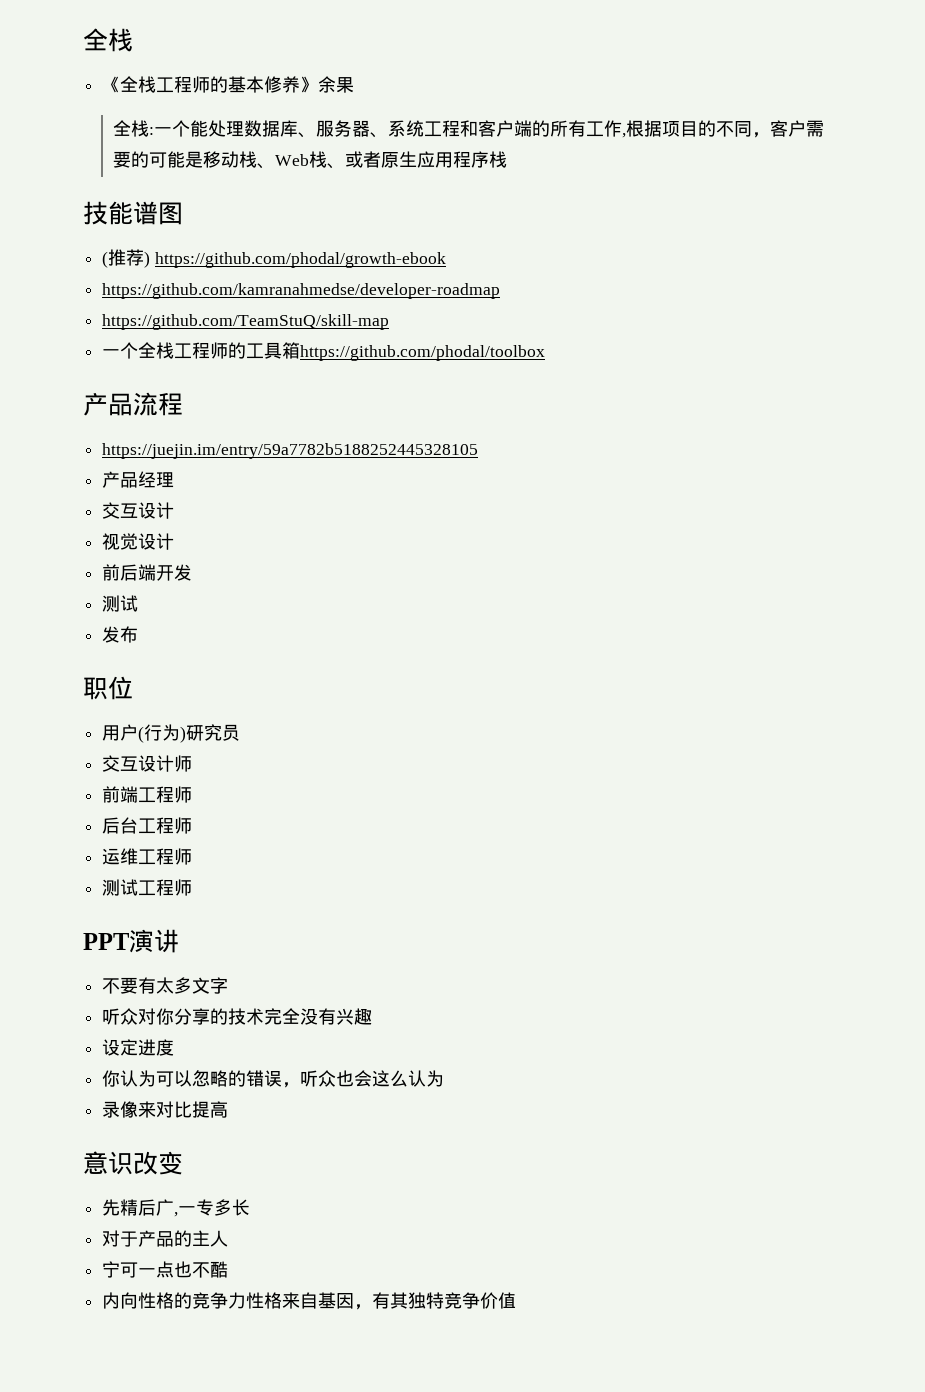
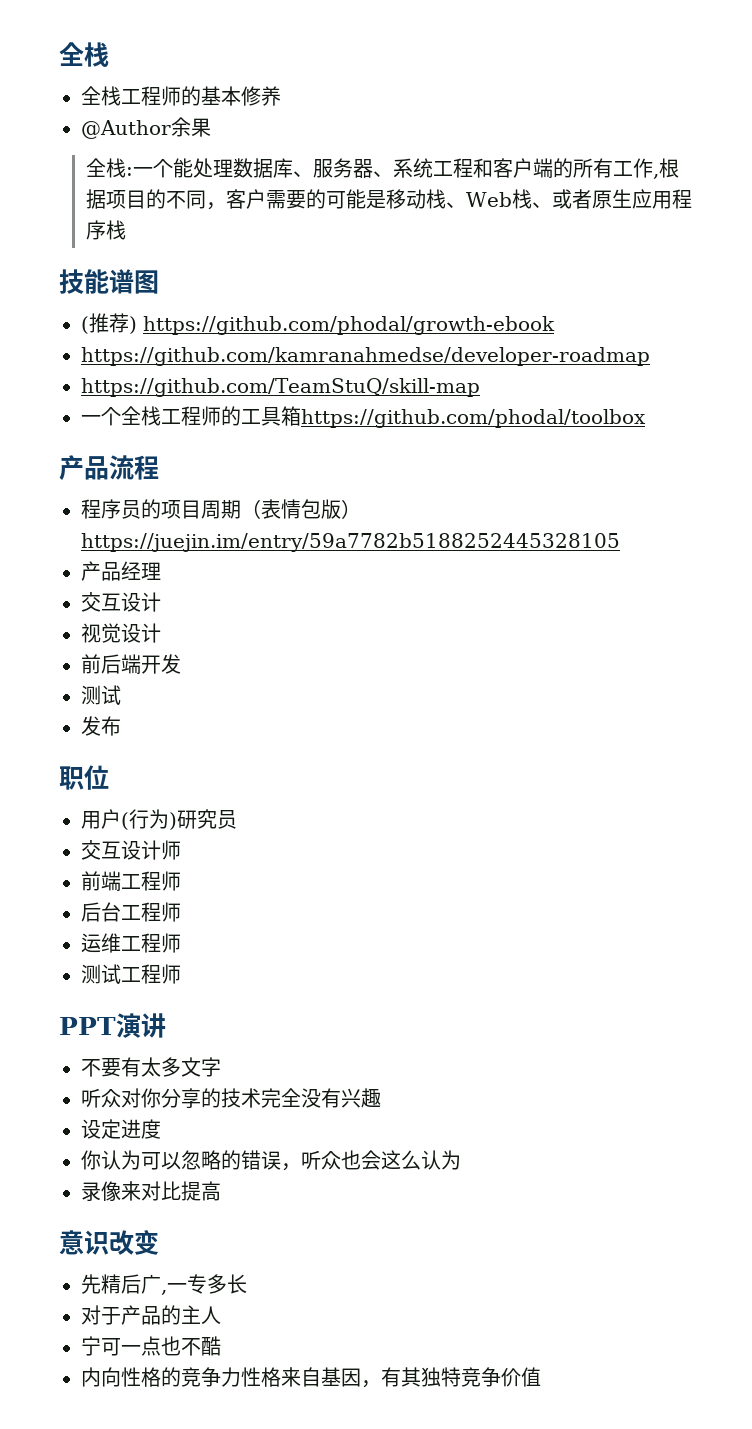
- 《全栈工程师的基本修养》余果
+ 全栈工程师的基本修养
+ @Author余果
- https://juejin.im/entry/59a7782b5188252445328105
+ 程序员的项目周期（表情包版）https://juejin.im/entry/59a7782b5188252445328105

